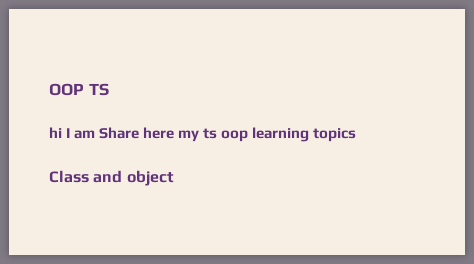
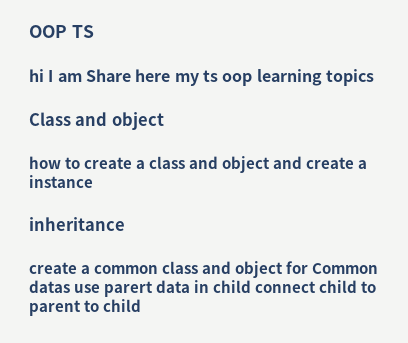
+ how to create a class and object and create a instance
+ inheritance
+ create a common class and object for Common datas use parert data in child connect child to parent to child

